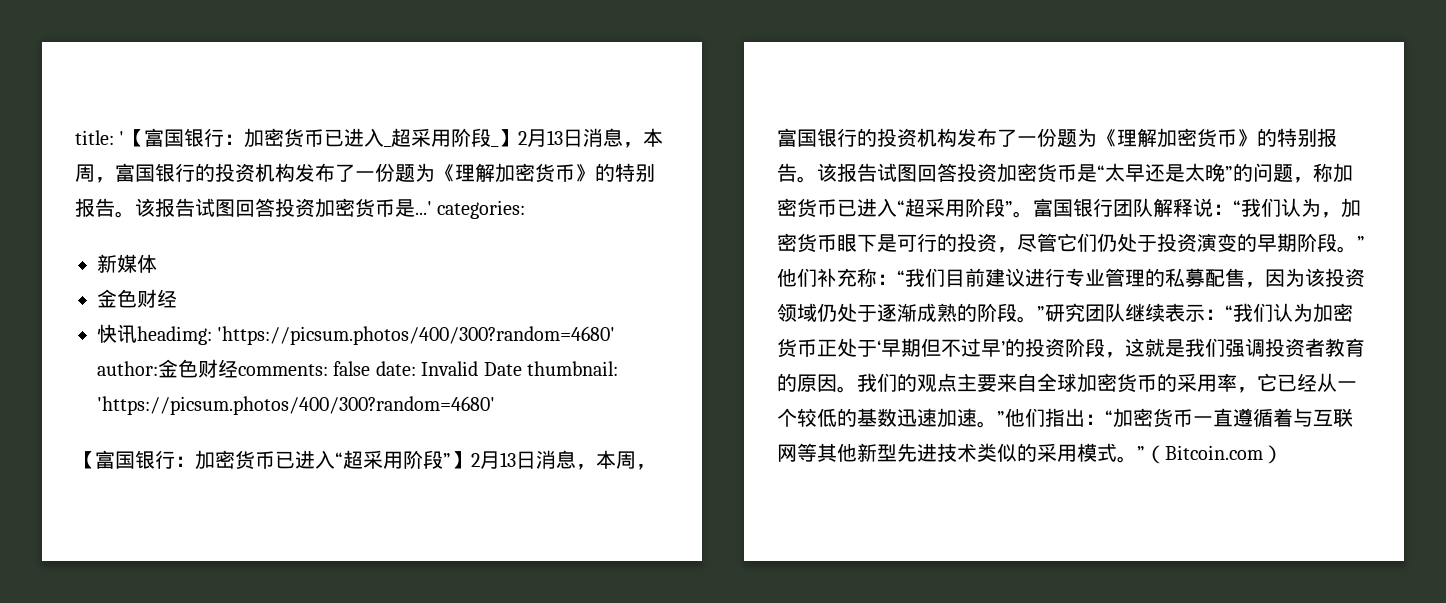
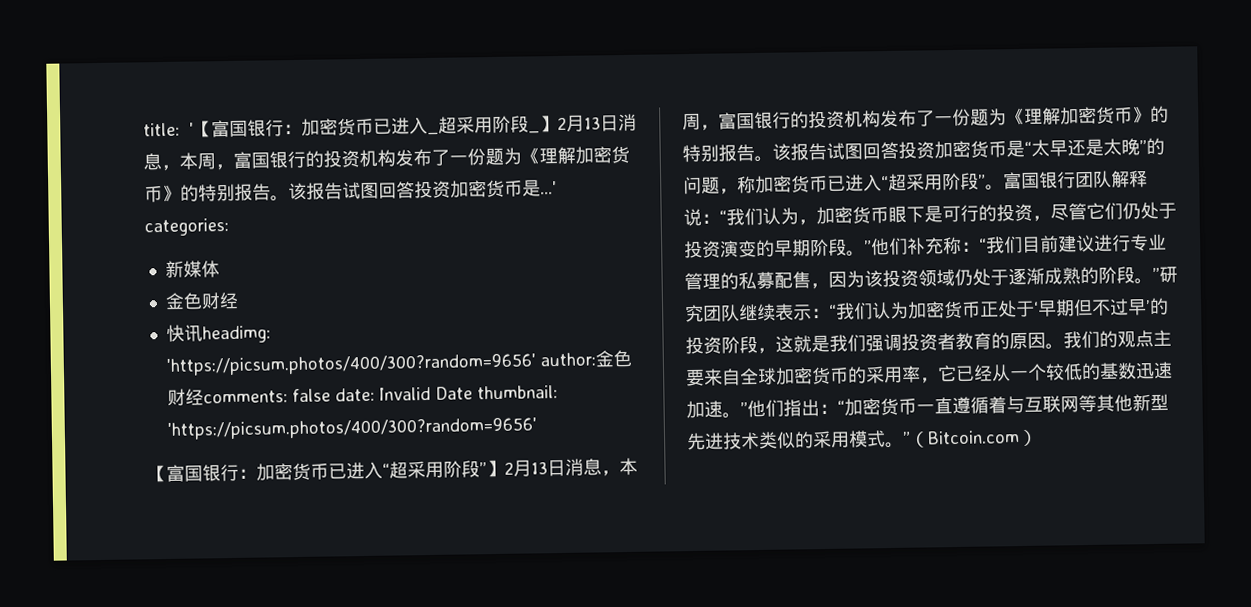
- 快讯headimg: 'https://picsum.photos/400/300?random=4680' author:金色财经comments: false date: Invalid Date thumbnail: 'https://picsum.photos/400/300?random=4680'
+ 快讯headimg: 'https://picsum.photos/400/300?random=9656' author:金色财经comments: false date: Invalid Date thumbnail: 'https://picsum.photos/400/300?random=9656'

